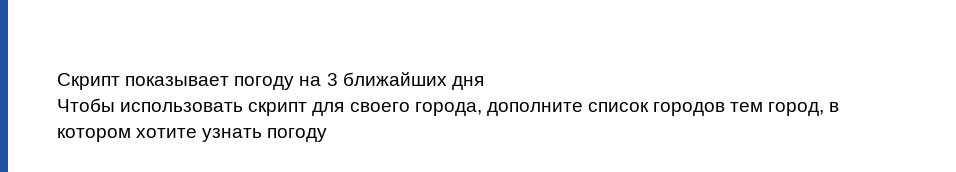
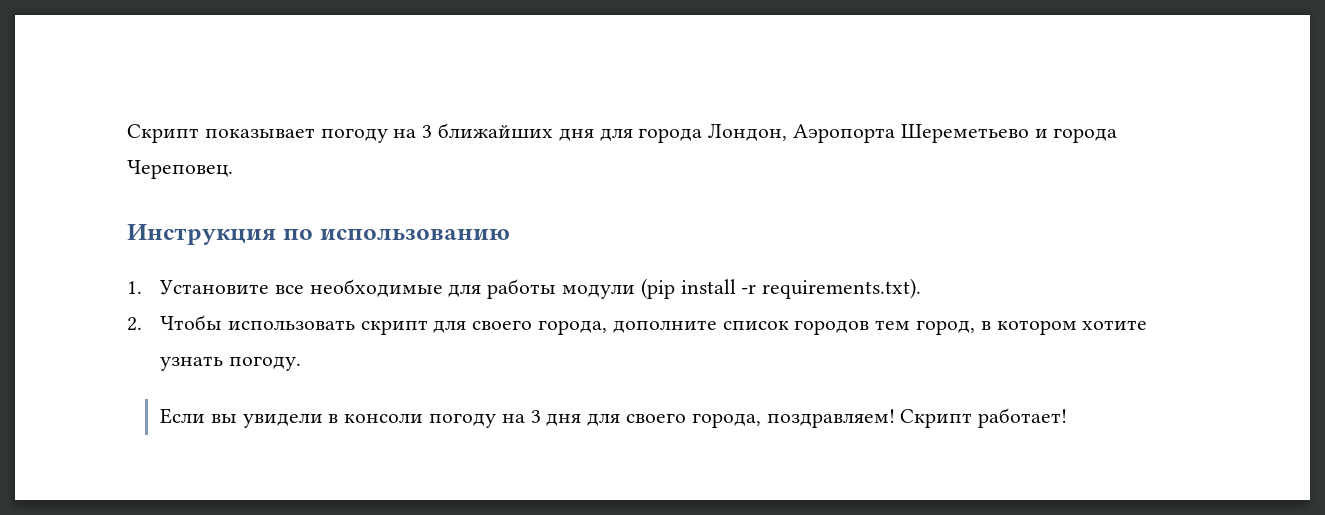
- Скрипт показывает погоду на 3 ближайших дня
- Чтобы использовать скрипт для своего города, дополните список городов тем город, в котором хотите узнать погоду
+ Скрипт показывает погоду на 3 ближайших дня для города Лондон, Аэропорта Шереметьево и города Череповец.
+ Инструкция по использованию
+ 1. Установите все необходимые для работы модули (pip install -r requirements.txt).
+ 2. Чтобы использовать скрипт для своего города, дополните список городов тем город, в котором хотите узнать погоду.
+ Если вы увидели в консоли погоду на 3 дня для своего города, поздравляем! Скрипт работает!

